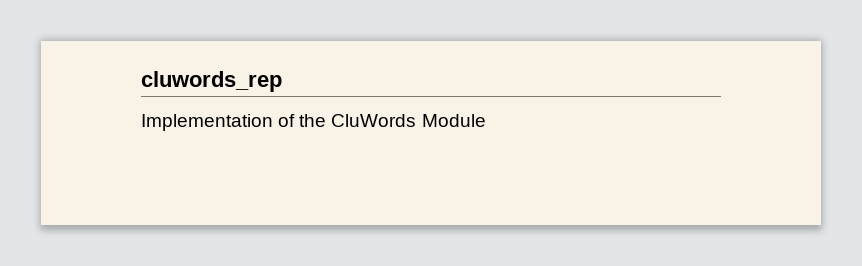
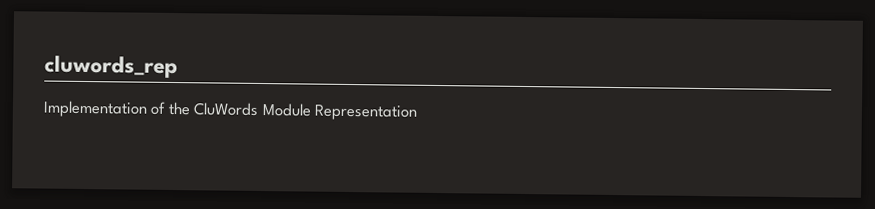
- Implementation of the CluWords Module
+ Implementation of the CluWords Module Representation

